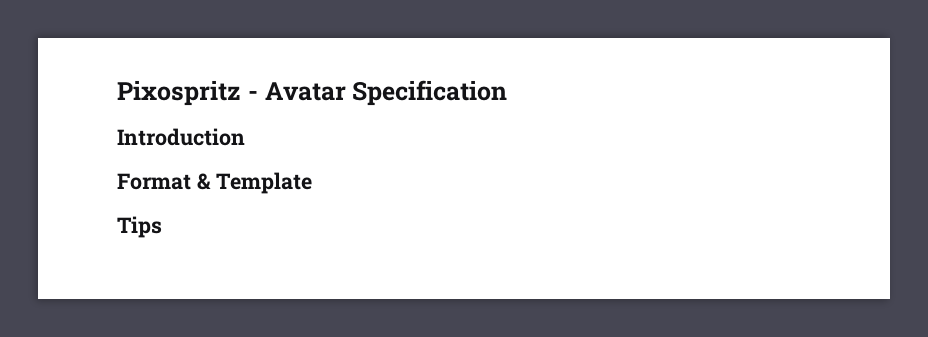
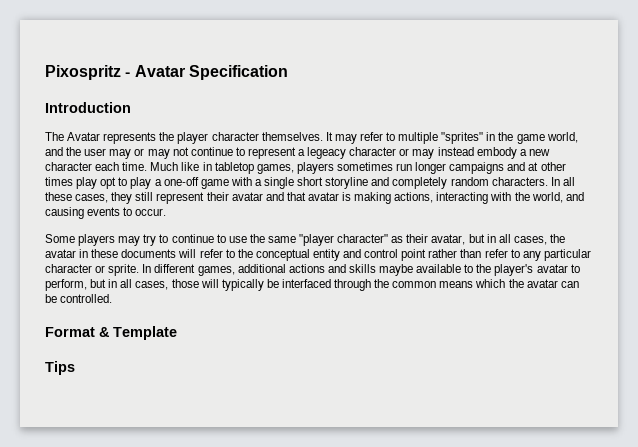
+ The Avatar represents the player character themselves. It may refer to multiple "sprites" in the game world, and the user may or may not continue to represent a legeacy character or may instead embody a new character each time. Much like in tabletop games, players sometimes run longer campaigns and at other times play opt to play a one-off game with a single short storyline and completely random characters. In all these cases, they still represent their avatar and that avatar is making actions, interacting with the world, and causing events to occur.
+ Some players may try to continue to use the same "player character" as their avatar, but in all cases, the avatar in these documents will refer to the conceptual entity and control point rather than refer to any particular character or sprite. In different games, additional actions and skills maybe available to the player's avatar to perform, but in all cases, those will typically be interfaced through the common means which the avatar can be controlled.

